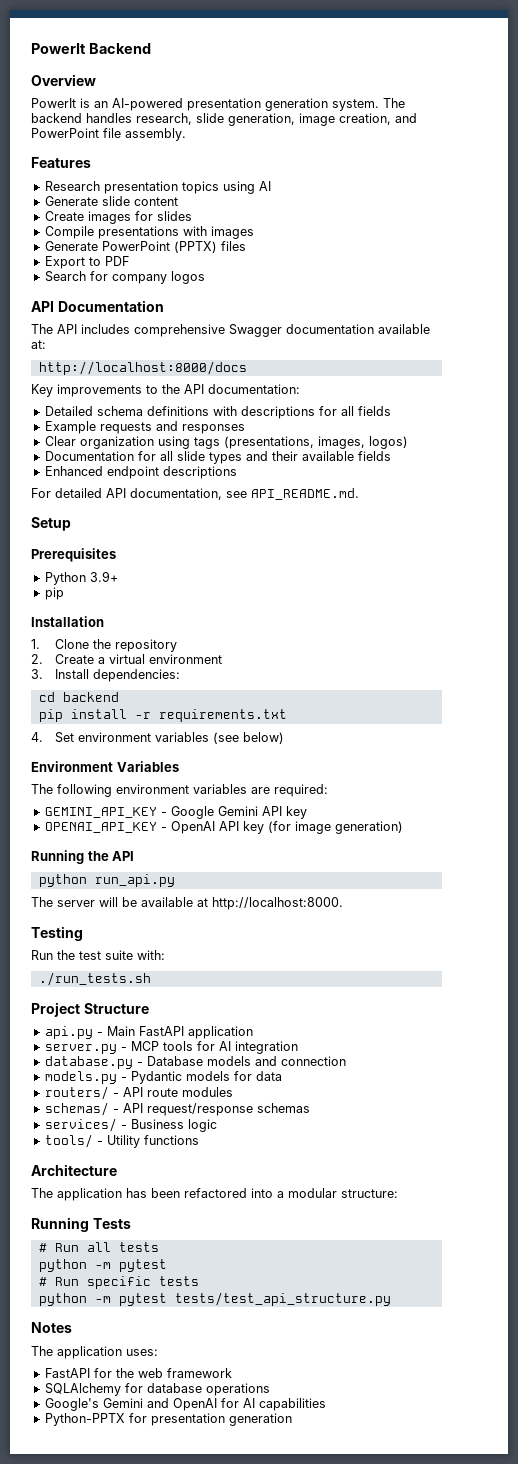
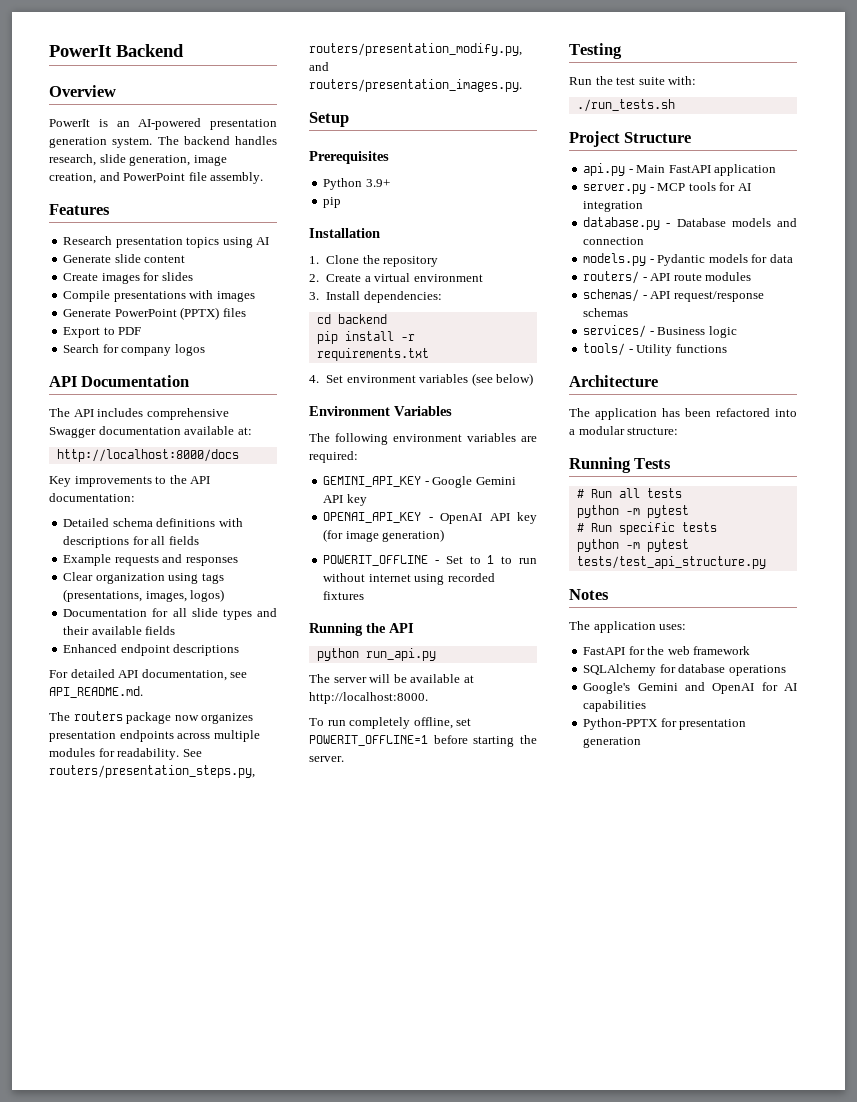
+ The routers package now organizes presentation endpoints across multiple modules for readability. See routers/presentation_steps.py, routers/presentation_modify.py, and routers/presentation_images.py.
+ POWERIT_OFFLINE - Set to 1 to run without internet using recorded fixtures
+ To run completely offline, set POWERIT_OFFLINE=1 before starting the server.

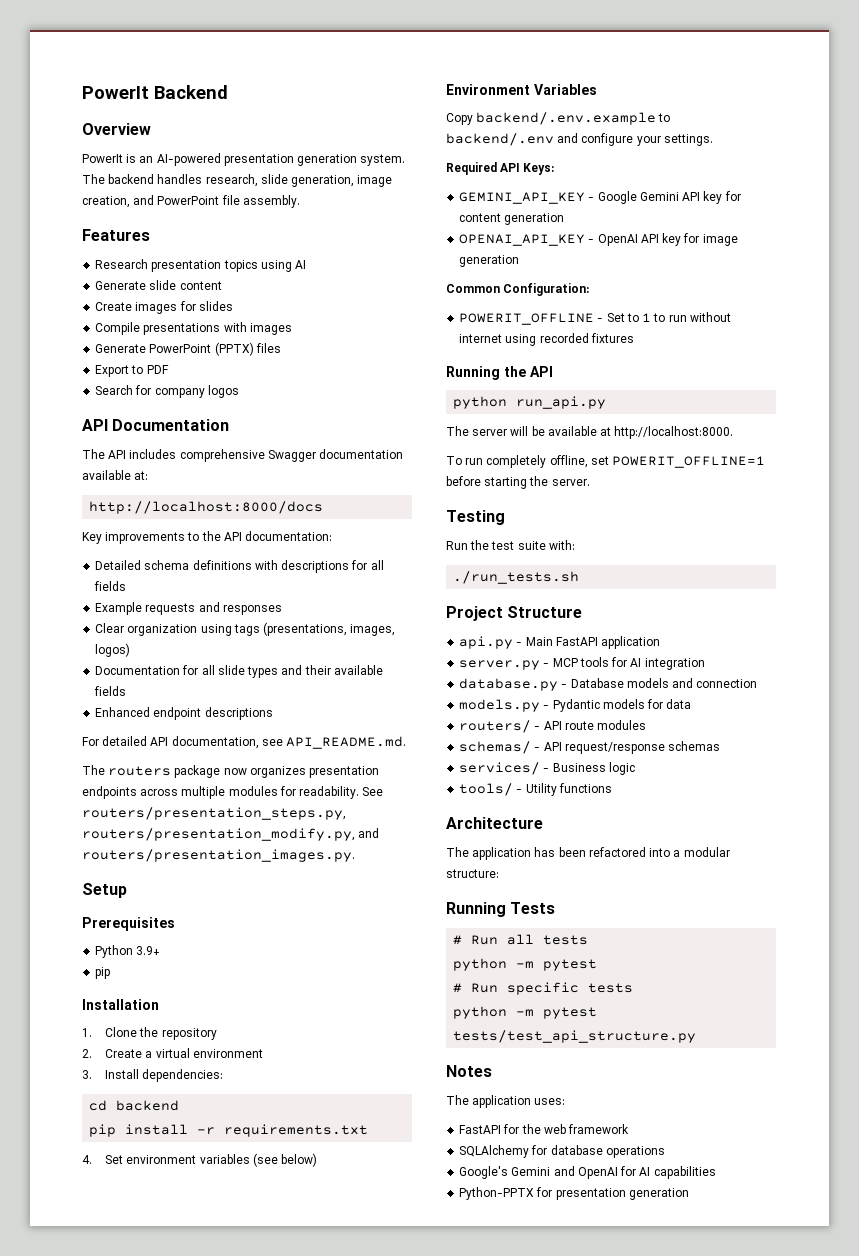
- The following environment variables are required:
+ Copy backend/.env.example to backend/.env and configure your settings.
+ Required API Keys:
- GEMINI_API_KEY - Google Gemini API key
+ GEMINI_API_KEY - Google Gemini API key for content generation
- OPENAI_API_KEY - OpenAI API key (for image generation)
+ OPENAI_API_KEY - OpenAI API key for image generation
+ Common Configuration:

